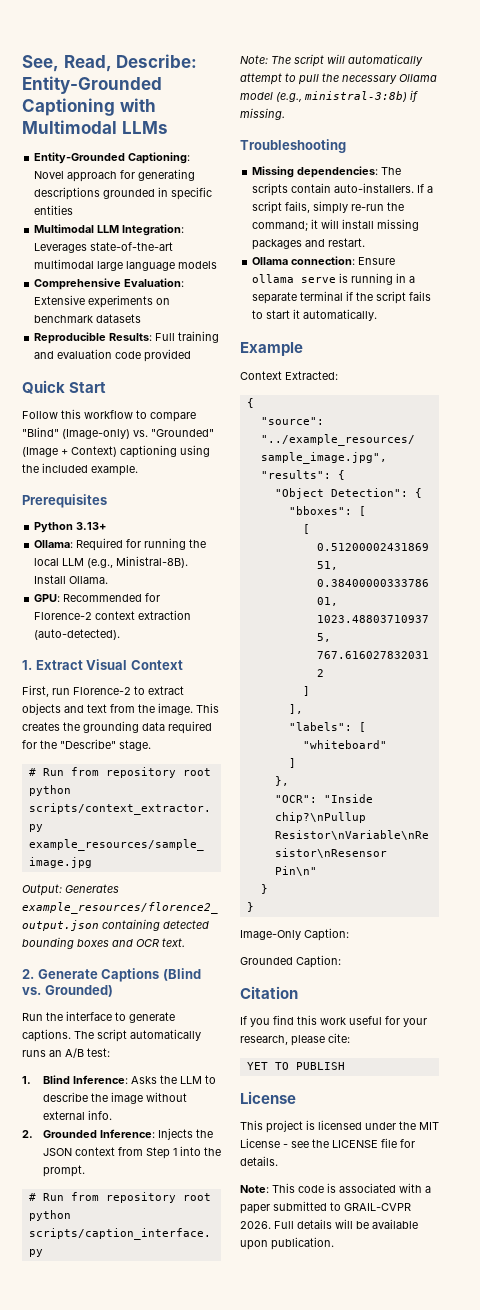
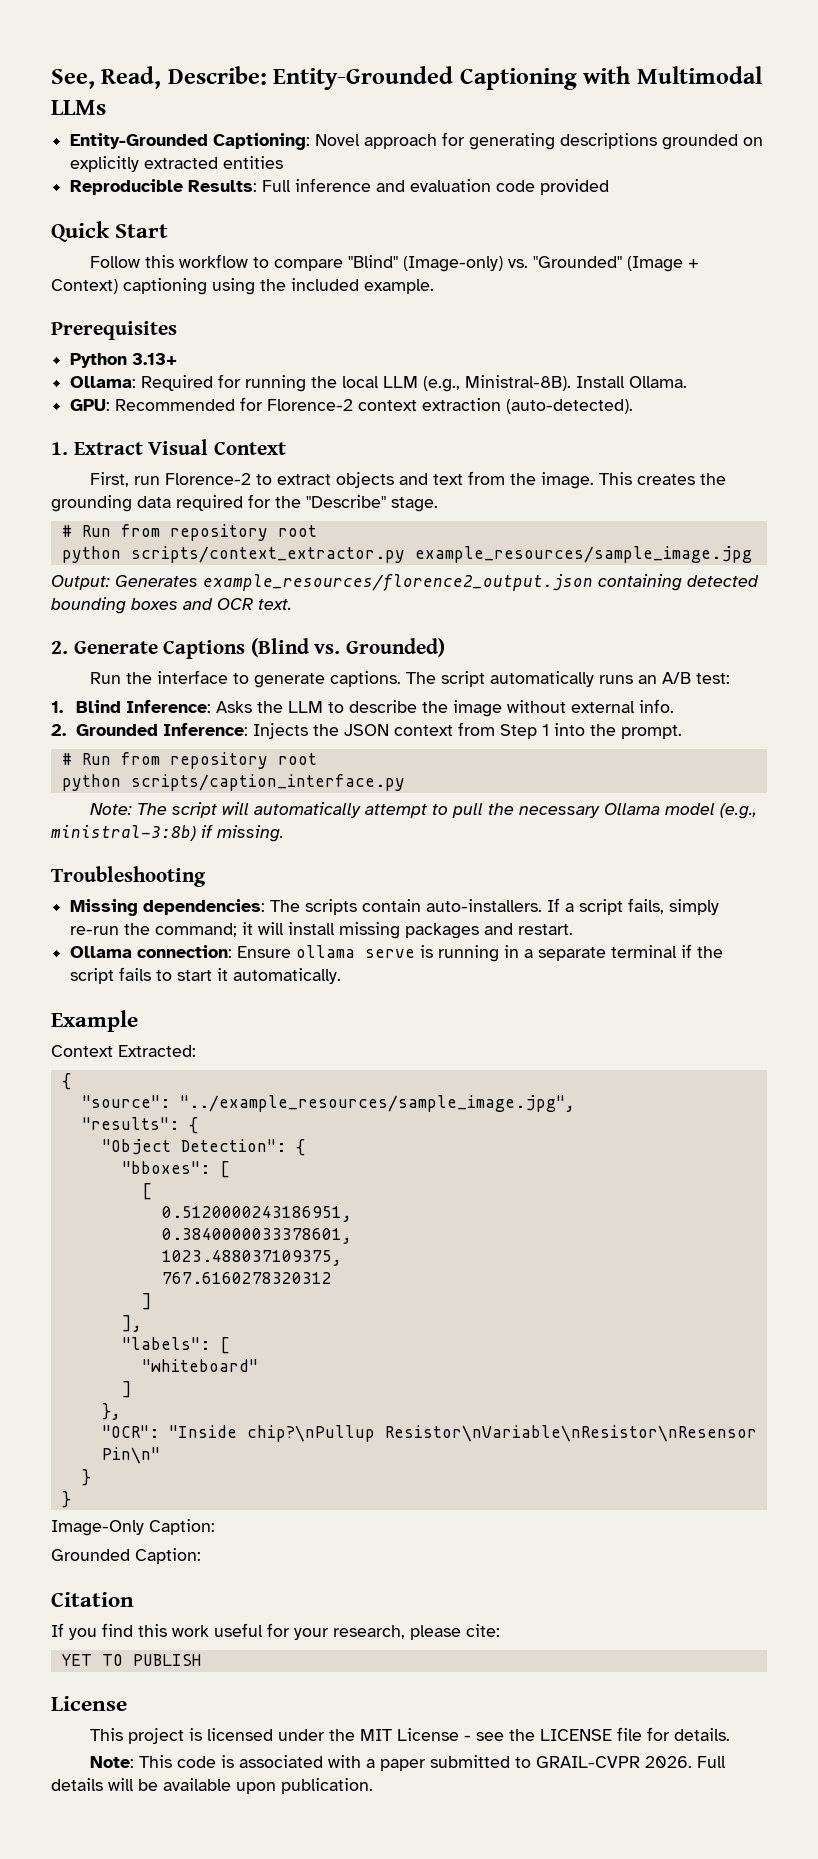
- Entity-Grounded Captioning: Novel approach for generating descriptions grounded in specific entities
- Multimodal LLM Integration: Leverages state-of-the-art multimodal large language models
- Comprehensive Evaluation: Extensive experiments on benchmark datasets
+ Entity-Grounded Captioning: Novel approach for generating descriptions grounded on explicitly extracted entities
- Reproducible Results: Full training and evaluation code provided
+ Reproducible Results: Full inference and evaluation code provided

